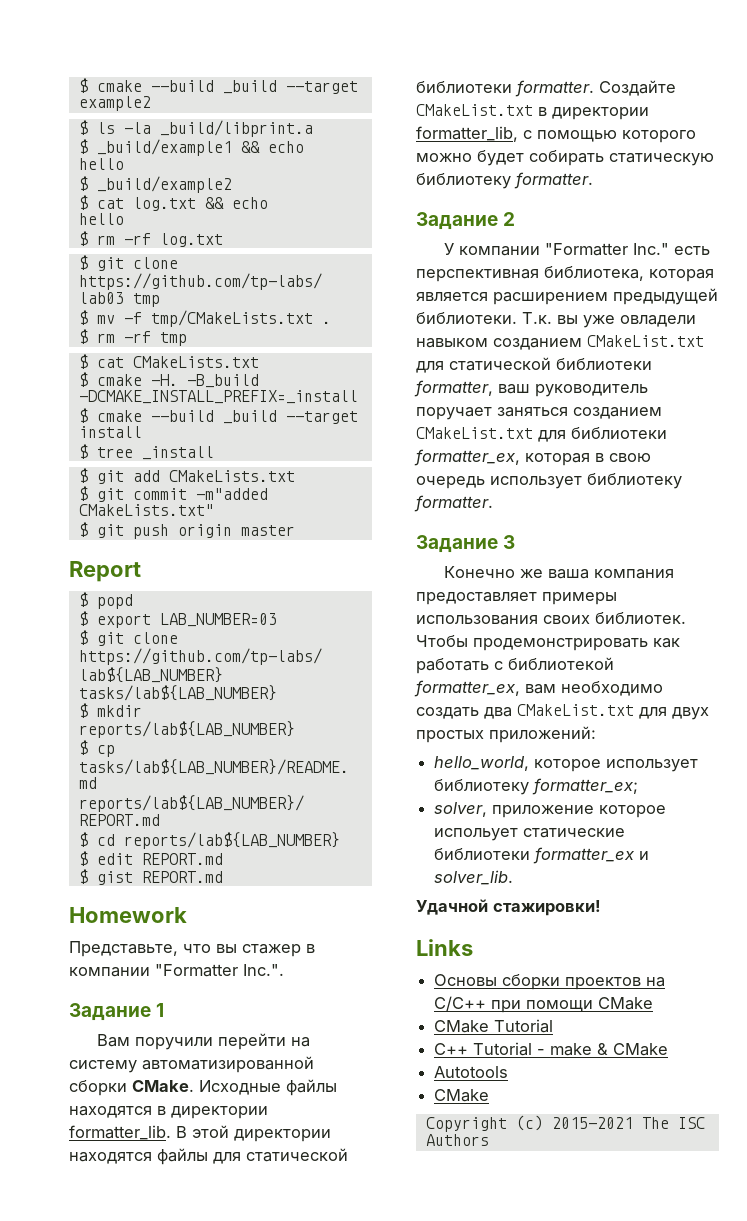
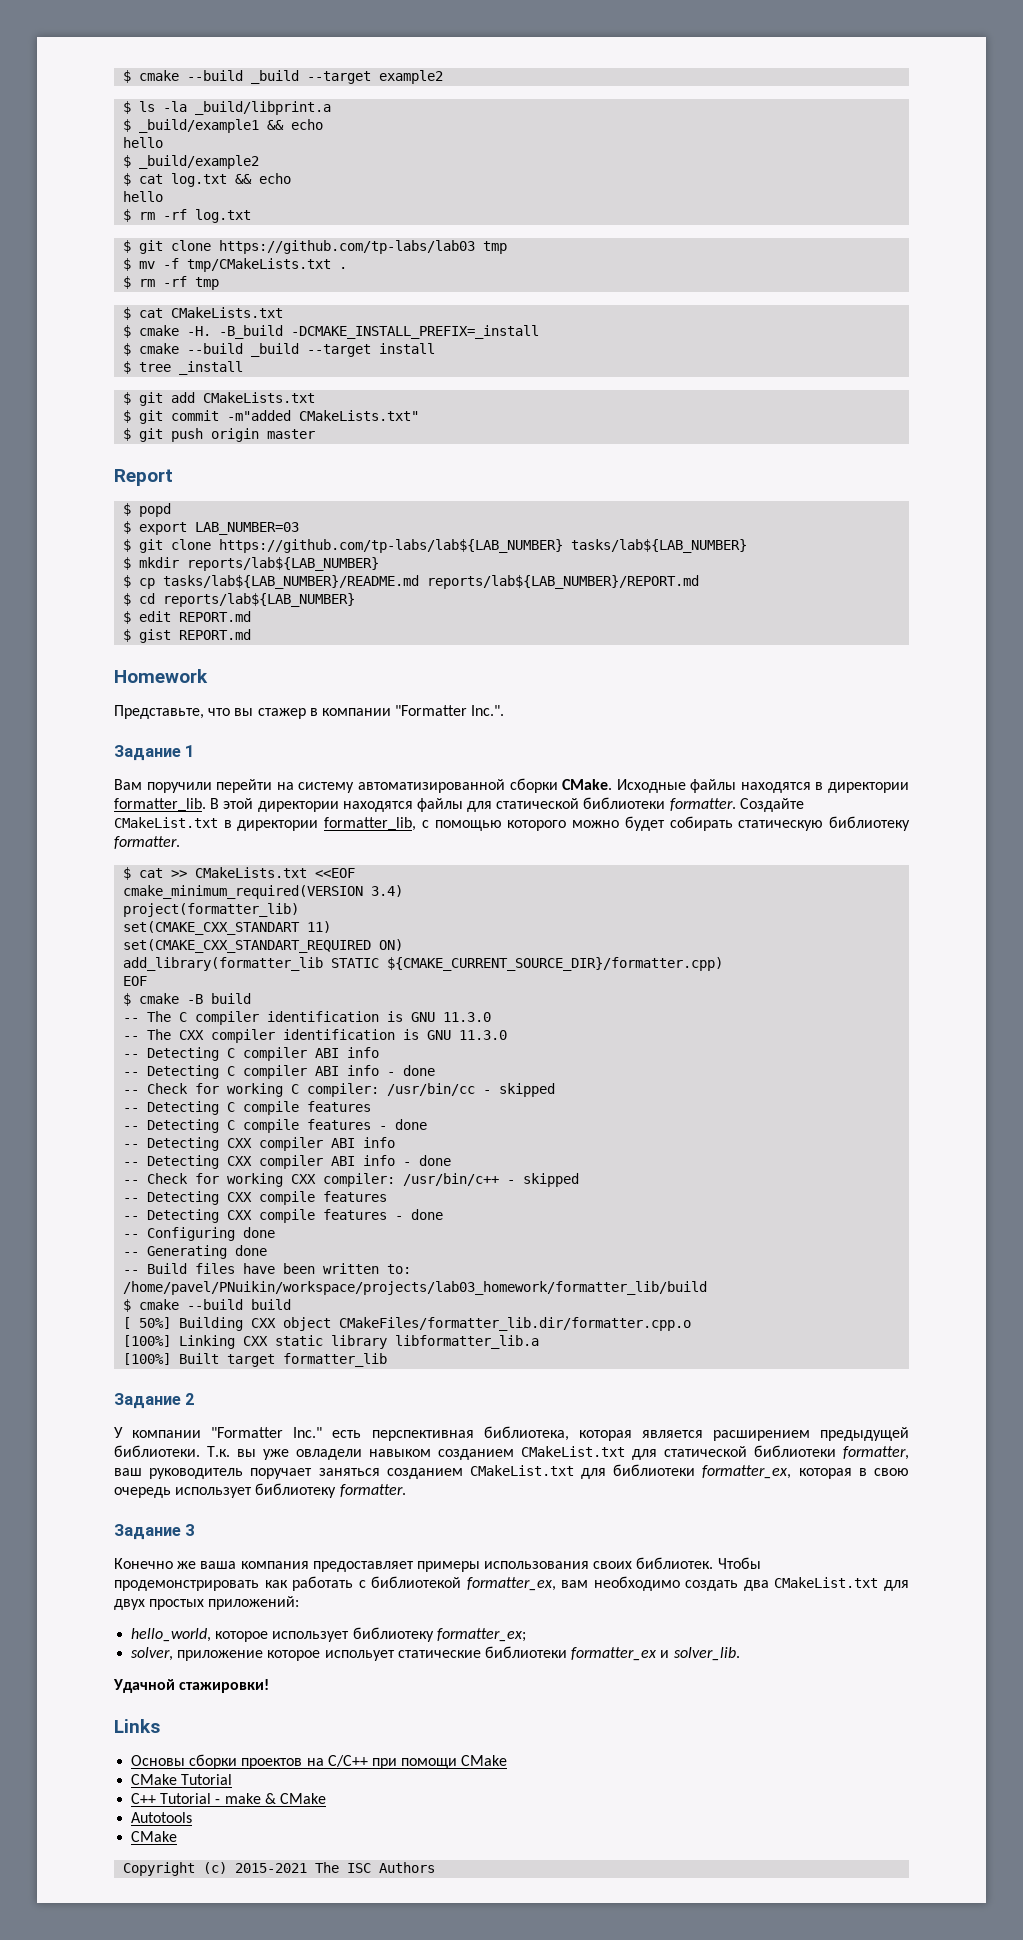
+ $ cat >> CMakeLists.txt <<EOF
+ cmake_minimum_required(VERSION 3.4)
+ project(formatter_lib)
+ set(CMAKE_CXX_STANDART 11)
+ set(CMAKE_CXX_STANDART_REQUIRED ON)
+ add_library(formatter_lib STATIC ${CMAKE_CURRENT_SOURCE_DIR}/formatter.cpp)
+ EOF
+ $ cmake -B build
+ -- The C compiler identification is GNU 11.3.0
+ -- The CXX compiler identification is GNU 11.3.0
+ -- Detecting C compiler ABI info
+ -- Detecting C compiler ABI info - done
+ -- Check for working C compiler: /usr/bin/cc - skipped
+ -- Detecting C compile features
+ -- Detecting C compile features - done
+ -- Detecting CXX compiler ABI info
+ -- Detecting CXX compiler ABI info - done
+ -- Check for working CXX compiler: /usr/bin/c++ - skipped
+ -- Detecting CXX compile features
+ -- Detecting CXX compile features - done
+ -- Configuring done
+ -- Generating done
+ -- Build files have been written to: /home/pavel/PNuikin/workspace/projects/lab03_homework/formatter_lib/build
+ $ cmake --build build
+ [ 50%] Building CXX object CMakeFiles/formatter_lib.dir/formatter.cpp.o
+ [100%] Linking CXX static library libformatter_lib.a
+ [100%] Built target formatter_lib

